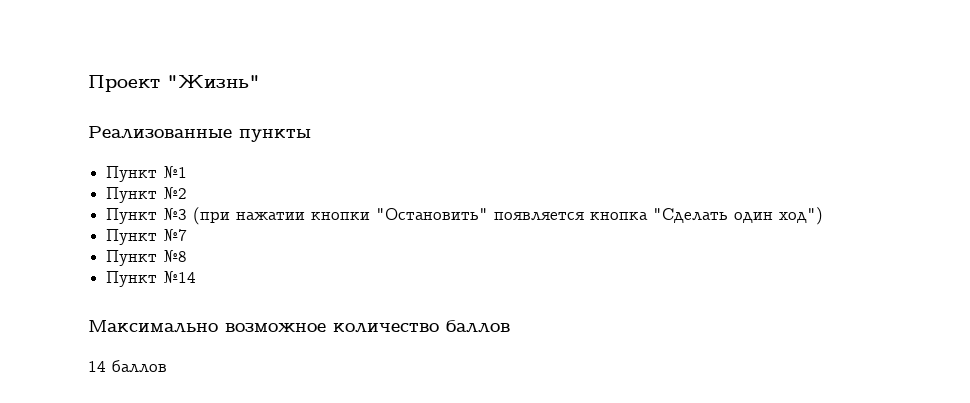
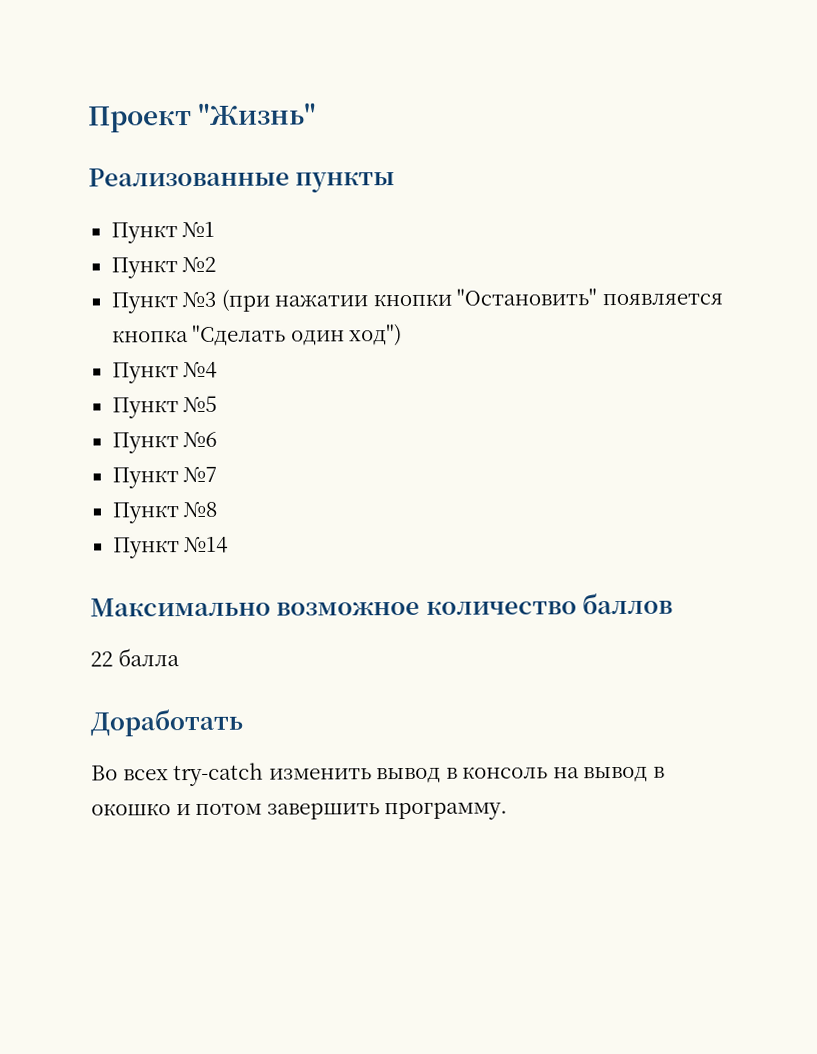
+ Пункт №4
+ Пункт №5
+ Пункт №6
- 14 баллов
+ 22 балла
+ Доработать
+ Во всех try-catch изменить вывод в консоль на вывод в окошко и потом завершить программу.

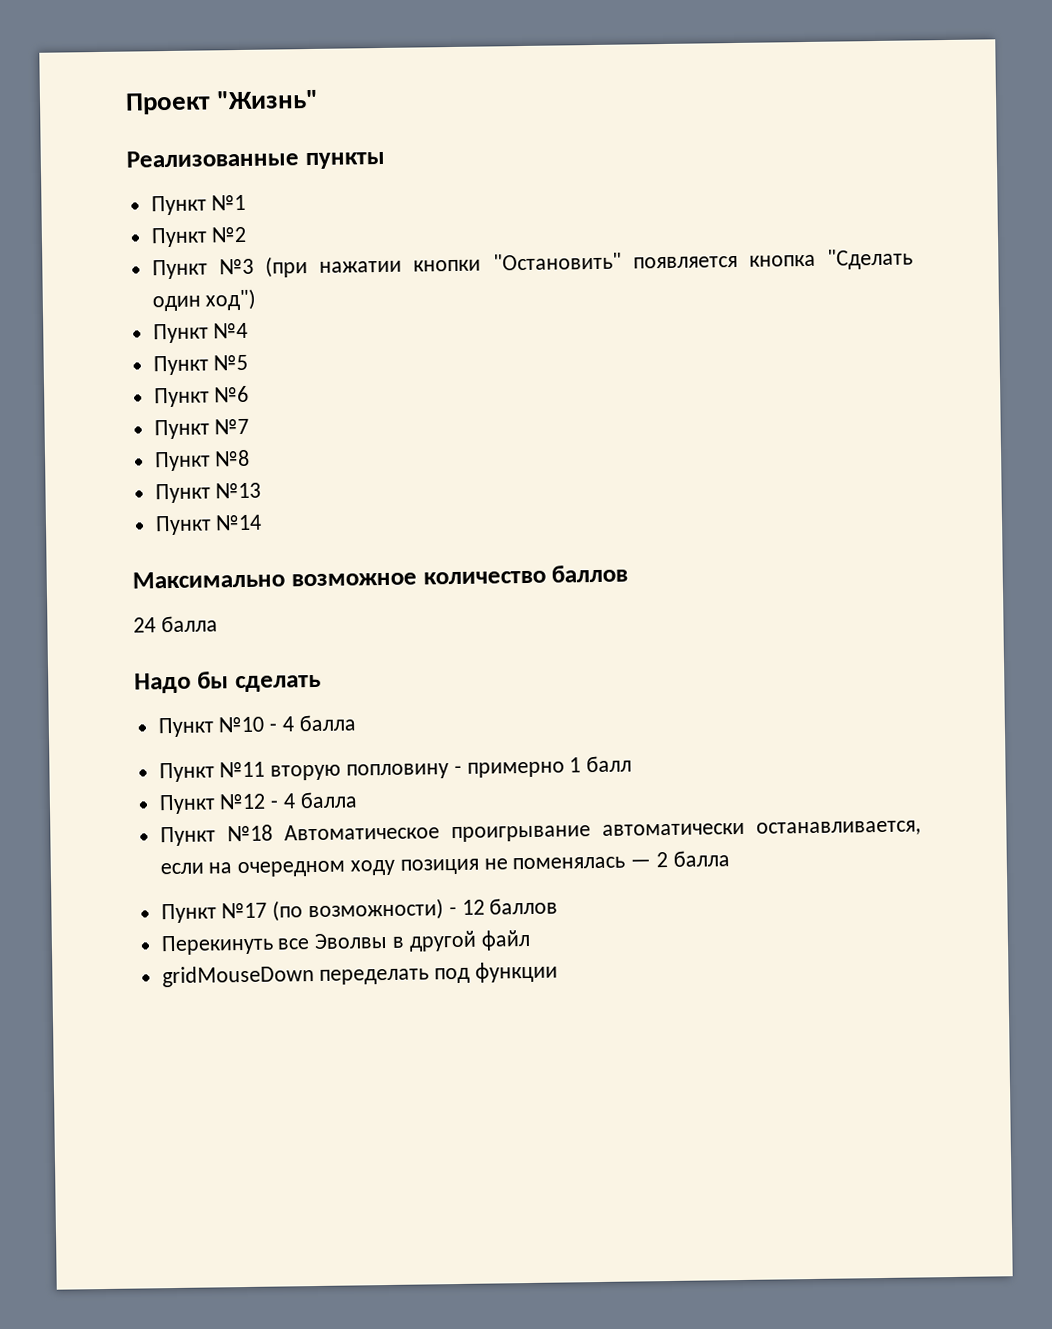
+ Пункт №13
- 22 балла
- Доработать
- Во всех try-catch изменить вывод в консоль на вывод в окошко и потом завершить программу.
+ 24 балла
+ Надо бы сделать
+ Пункт №10 - 4 балла
+ Пункт №11 вторую попловину - примерно 1 балл
+ Пункт №12 - 4 балла
+ Пункт №18 Автоматическое проигрывание автоматически останавливается, если на очередном ходу позиция не поменялась — 2 балла
+ Пункт №17 (по возможности) - 12 баллов
+ Перекинуть все Эволвы в другой файл
+ gridMouseDown переделать под функции

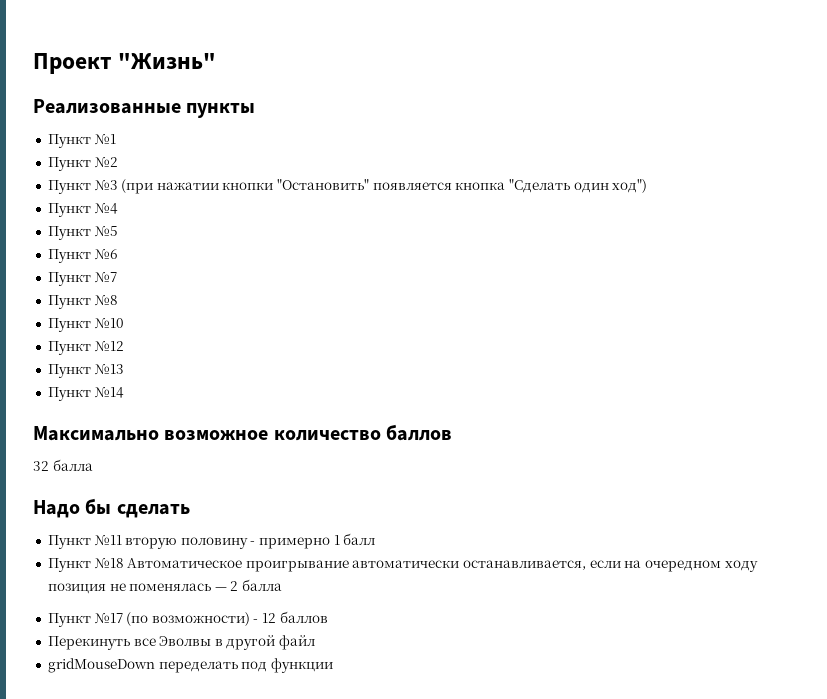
+ Пункт №10
+ Пункт №12
- 24 балла
+ 32 балла
- Пункт №10 - 4 балла
- Пункт №11 вторую попловину - примерно 1 балл
+ Пункт №11 вторую половину - примерно 1 балл
- Пункт №12 - 4 балла

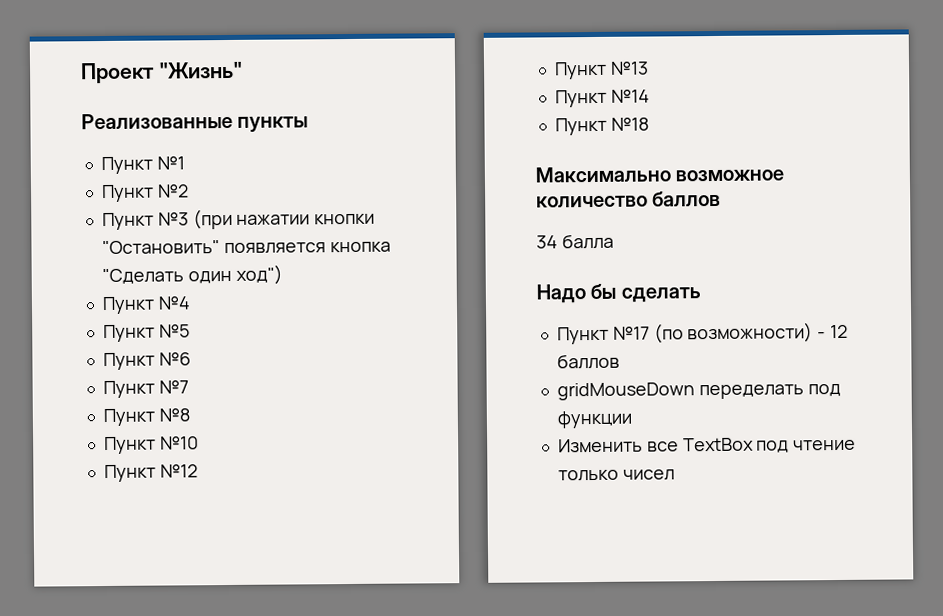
+ Пункт №18
- 32 балла
+ 34 балла
- Пункт №11 вторую половину - примерно 1 балл
- Пункт №18 Автоматическое проигрывание автоматически останавливается, если на очередном ходу позиция не поменялась — 2 балла
- Перекинуть все Эволвы в другой файл
  gridMouseDown переделать под функции
+ Изменить все TextBox под чтение только чисел

